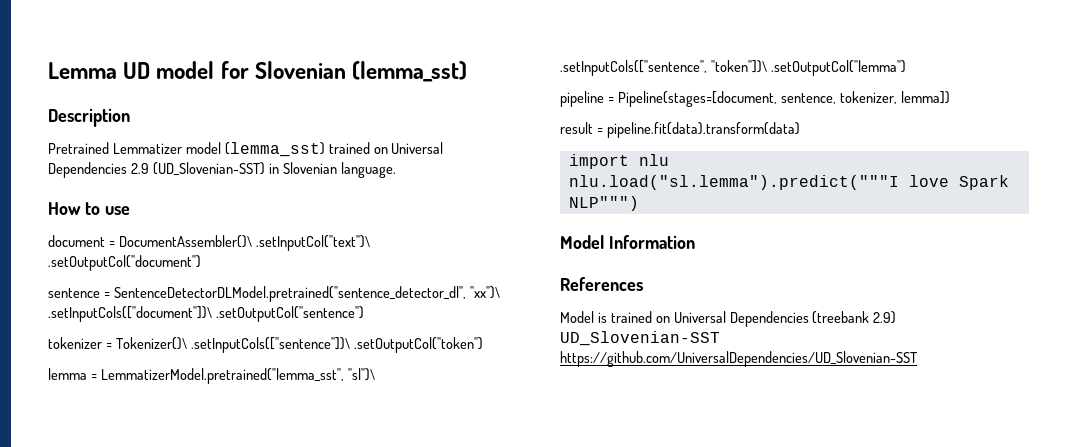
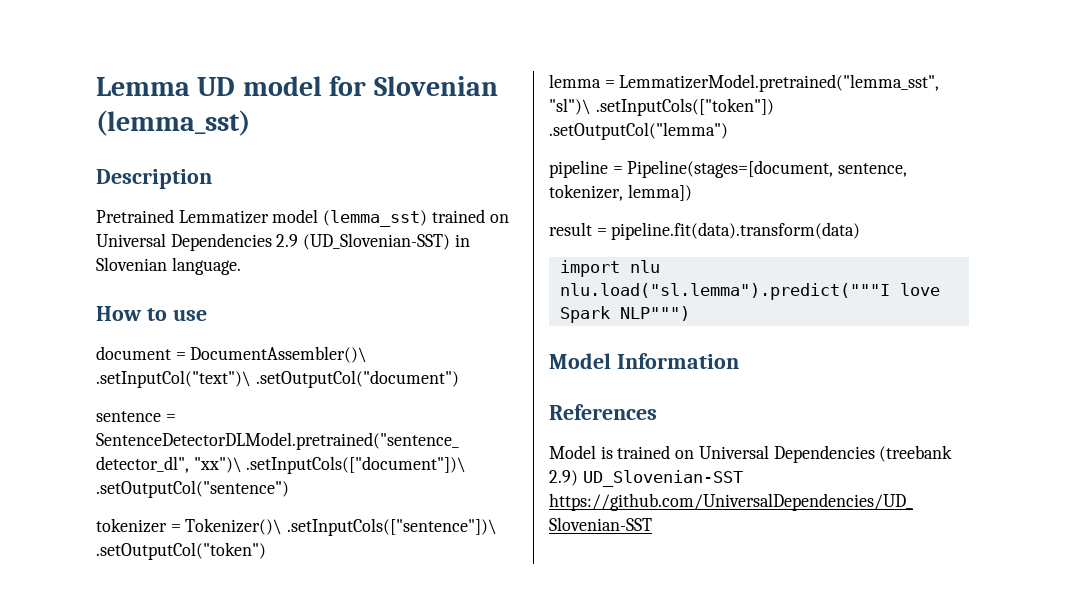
- lemma = LemmatizerModel.pretrained("lemma_sst", "sl")\ .setInputCols(["sentence", "token"])\ .setOutputCol("lemma")
+ lemma = LemmatizerModel.pretrained("lemma_sst", "sl")\ .setInputCols(["token"])
+ .setOutputCol("lemma")

